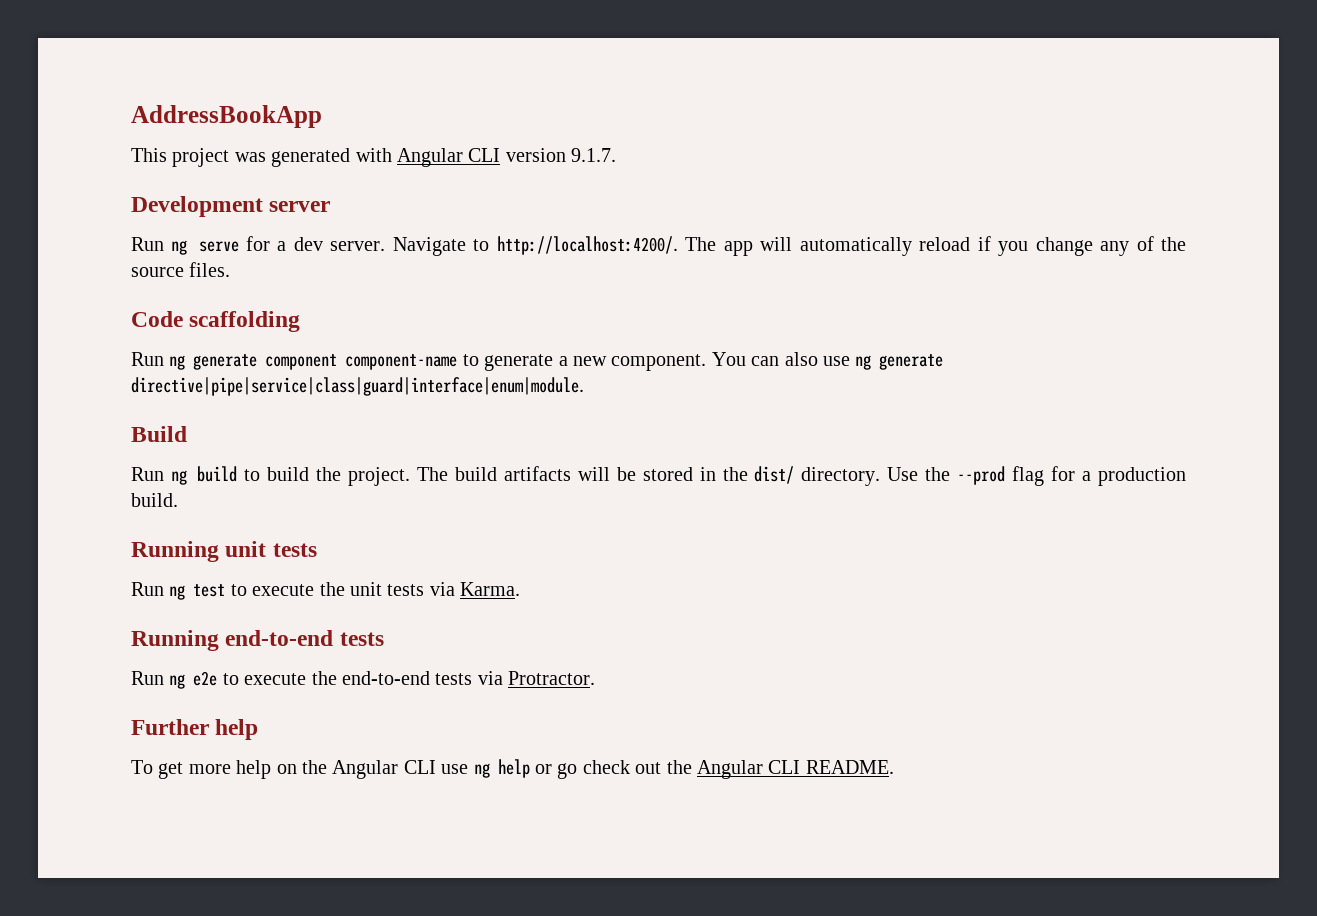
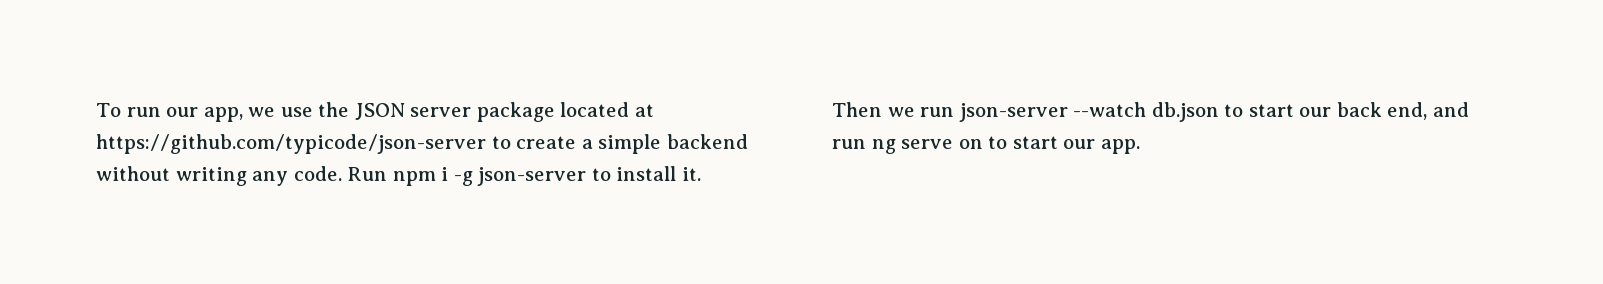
- AddressBookApp
- This project was generated with Angular CLI version 9.1.7.
- Development server
- Run ng serve for a dev server. Navigate to http://localhost:4200/. The app will automatically reload if you change any of the source files.
- Code scaffolding
- Run ng generate component component-name to generate a new component. You can also use ng generate directive|pipe|service|class|guard|interface|enum|module.
- Build
- Run ng build to build the project. The build artifacts will be stored in the dist/ directory. Use the --prod flag for a production build.
- Running unit tests
- Run ng test to execute the unit tests via Karma.
- Running end-to-end tests
- Run ng e2e to execute the end-to-end tests via Protractor.
- Further help
- To get more help on the Angular CLI use ng help or go check out the Angular CLI README.
+ To run our app, we use the JSON server package located at https://github.com/typicode/json-server to create a simple backend without writing any code. Run npm i -g json-server to install it.
+ Then we run json-server --watch db.json to start our back end, and run ng serve on to start our app.

